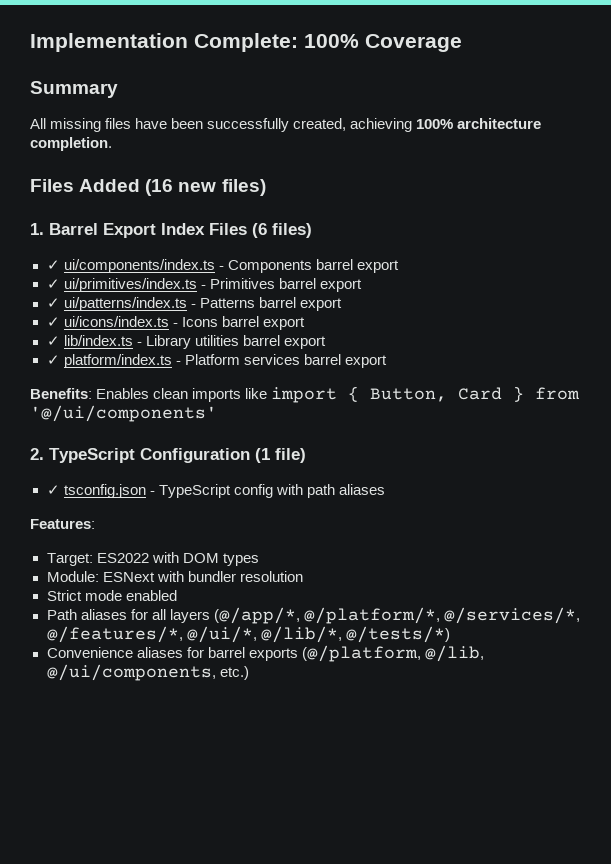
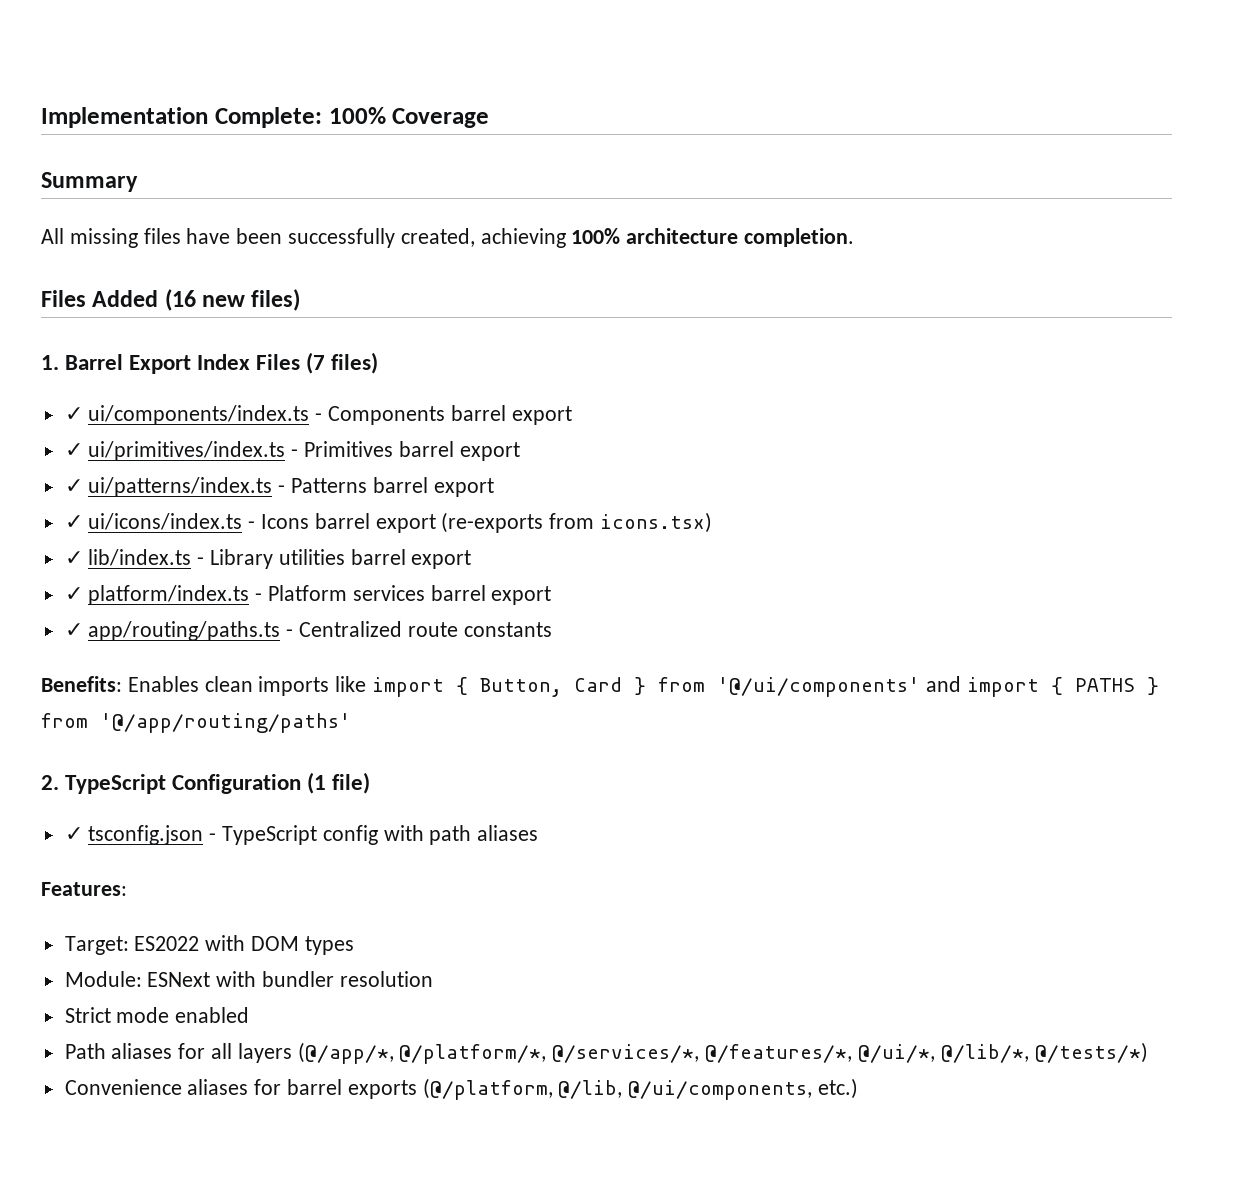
- 1. Barrel Export Index Files (6 files)
+ 1. Barrel Export Index Files (7 files)
- ✓ ui/icons/index.ts - Icons barrel export
+ ✓ ui/icons/index.ts - Icons barrel export (re-exports from icons.tsx)
+ ✓ app/routing/paths.ts - Centralized route constants
- Benefits: Enables clean imports like import { Button, Card } from '@/ui/components'
+ Benefits: Enables clean imports like import { Button, Card } from '@/ui/components' and import { PATHS } from '@/app/routing/paths'

